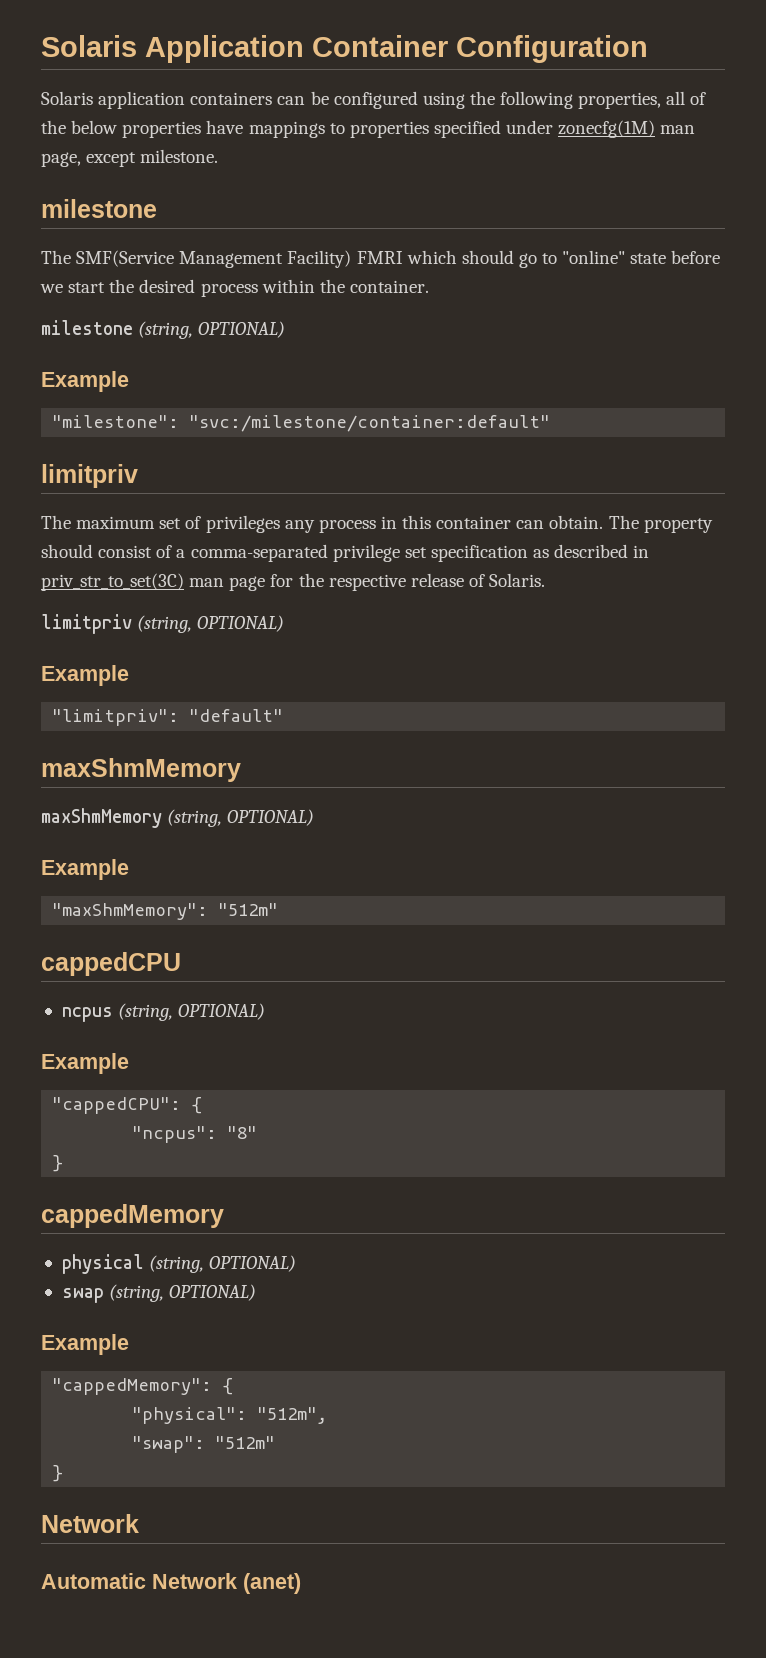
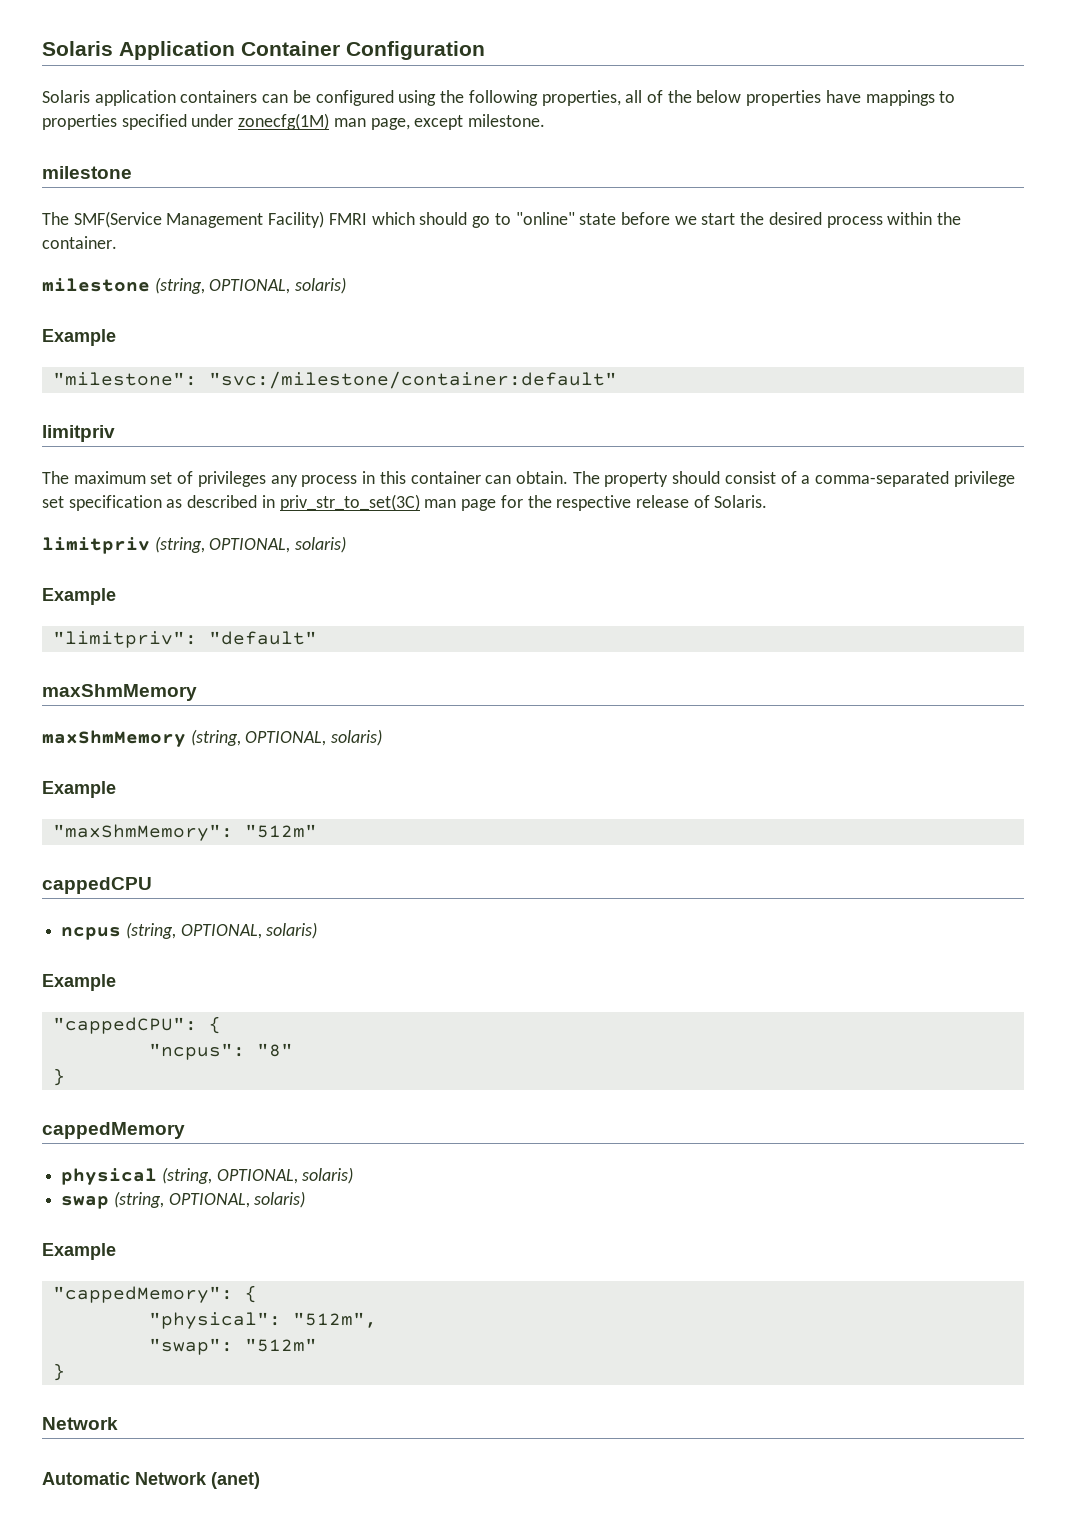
- milestone (string, OPTIONAL)
+ milestone (string, OPTIONAL, solaris)
- limitpriv (string, OPTIONAL)
+ limitpriv (string, OPTIONAL, solaris)
- maxShmMemory (string, OPTIONAL)
+ maxShmMemory (string, OPTIONAL, solaris)
- ncpus (string, OPTIONAL)
+ ncpus (string, OPTIONAL, solaris)
- physical (string, OPTIONAL)
+ physical (string, OPTIONAL, solaris)
- swap (string, OPTIONAL)
+ swap (string, OPTIONAL, solaris)

